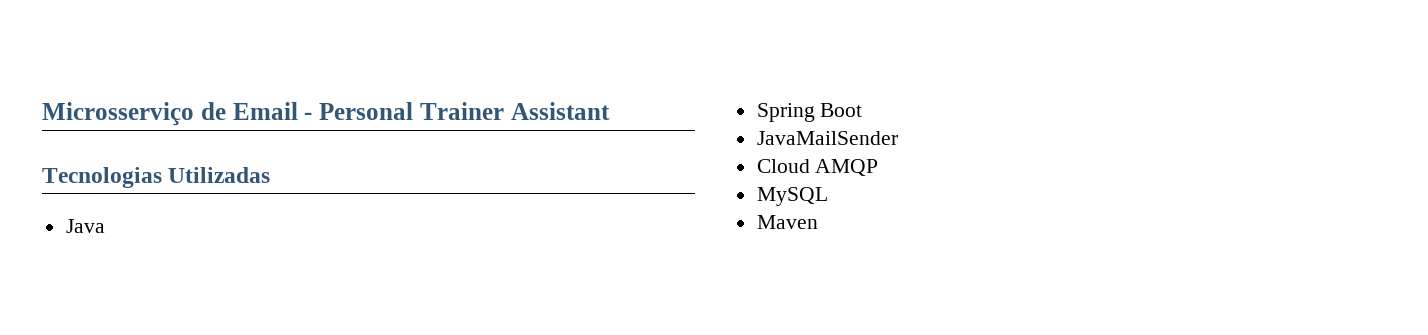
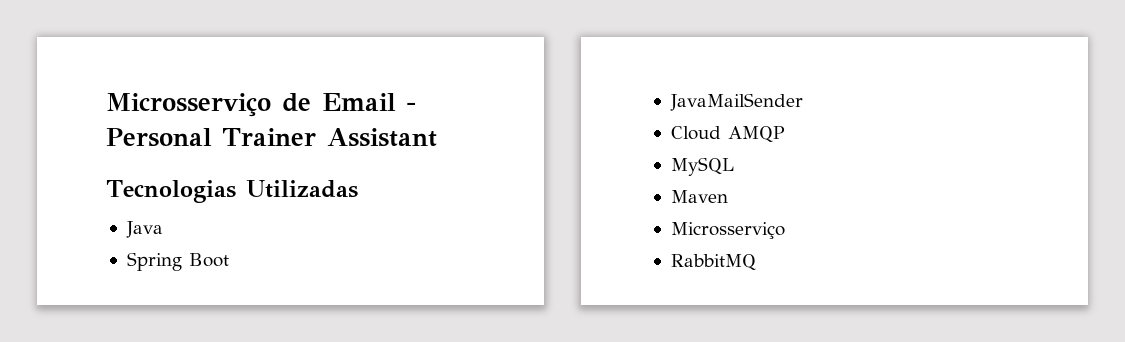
  Maven
+ Microsserviço
+ RabbitMQ

